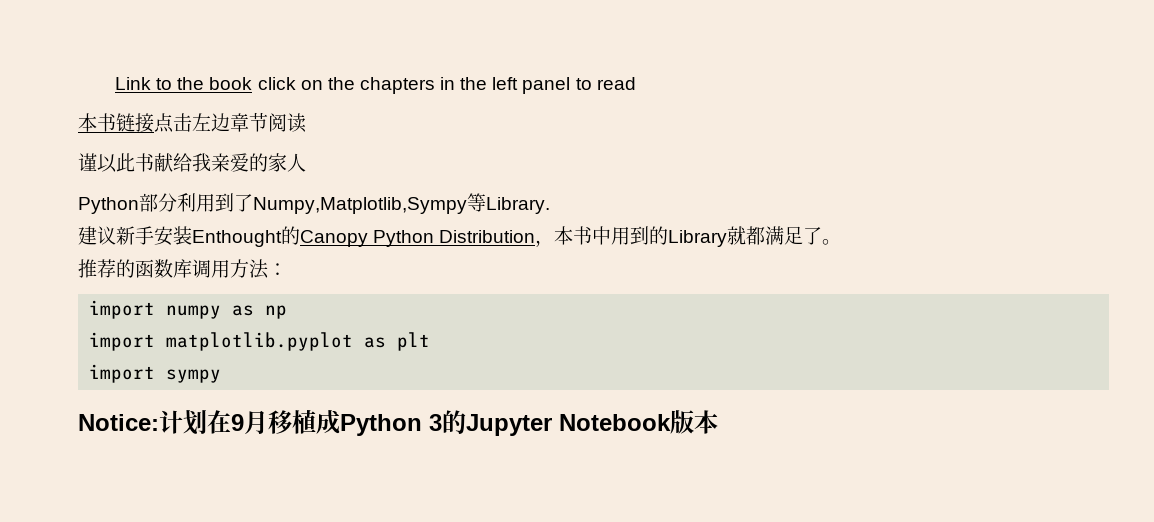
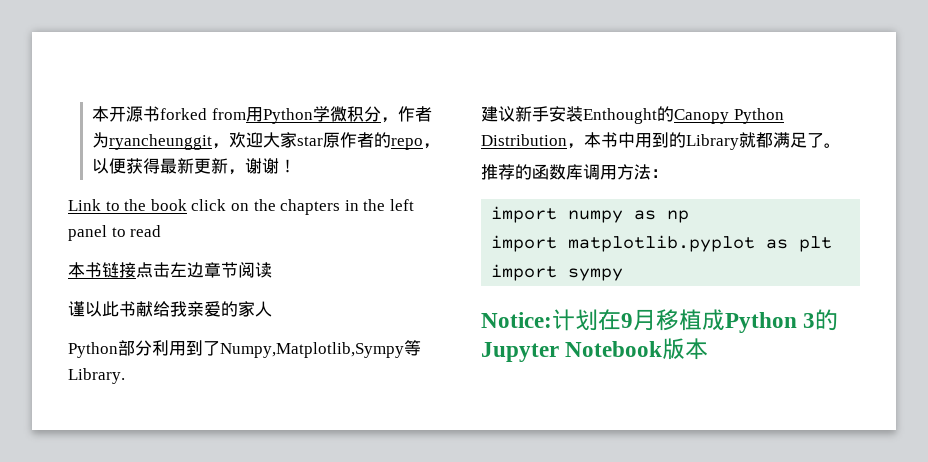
+ 本开源书forked from用Python学微积分，作者为ryancheunggit，欢迎大家star原作者的repo，以便获得最新更新，谢谢！

